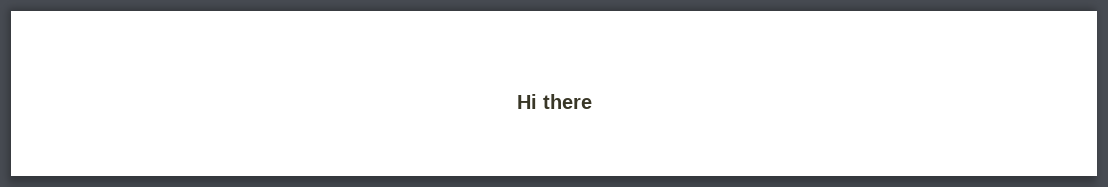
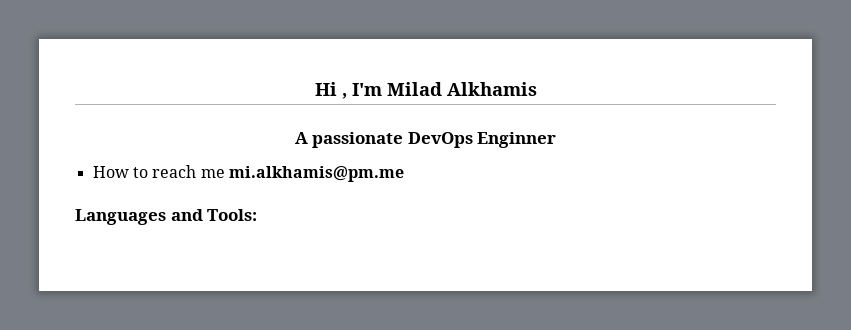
- Hi there
+ Hi , I'm Milad Alkhamis
+ A passionate DevOps Enginner
+ How to reach me mi.alkhamis@pm.me
+ Languages and Tools:

